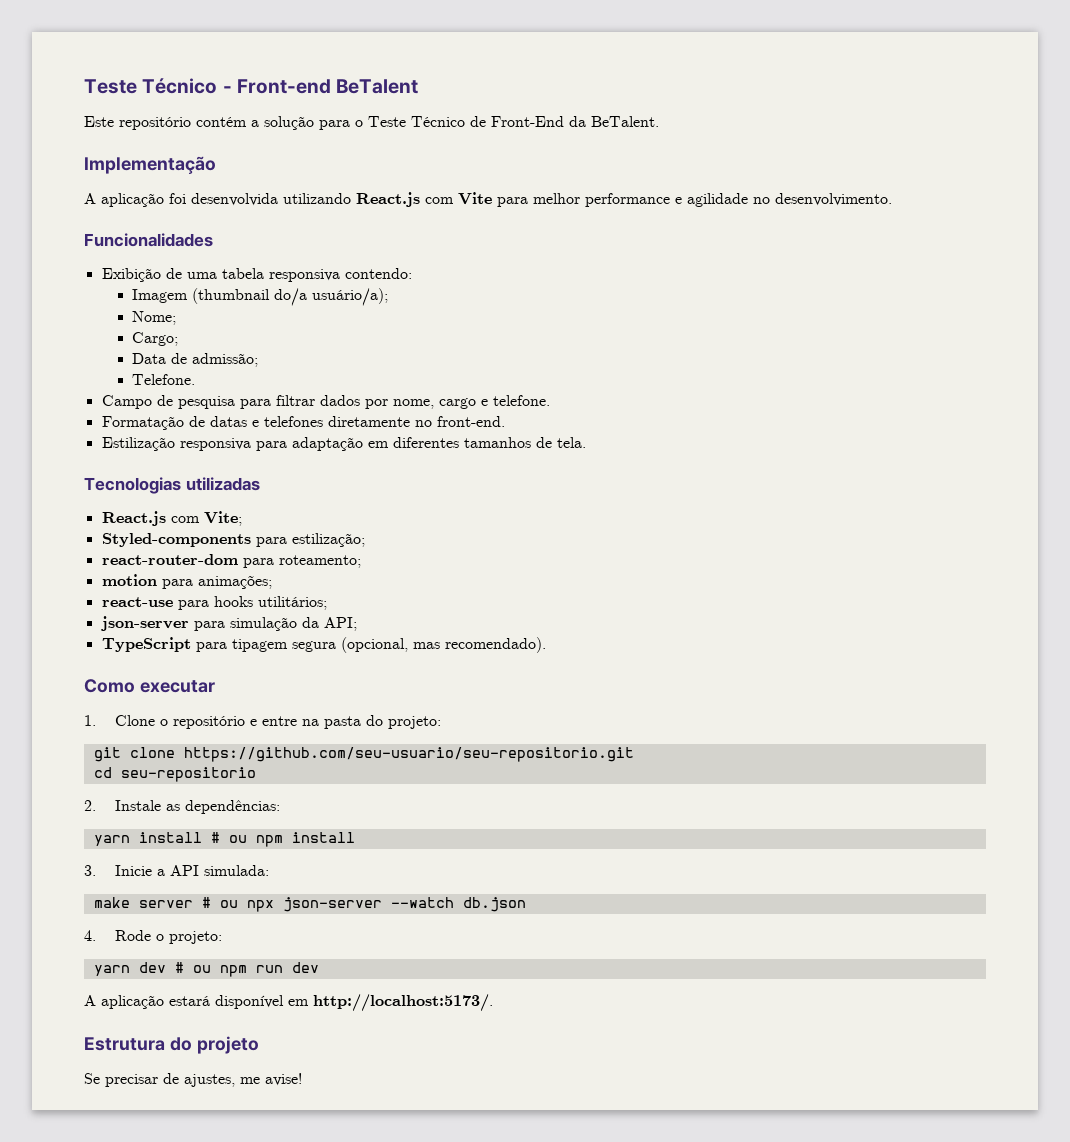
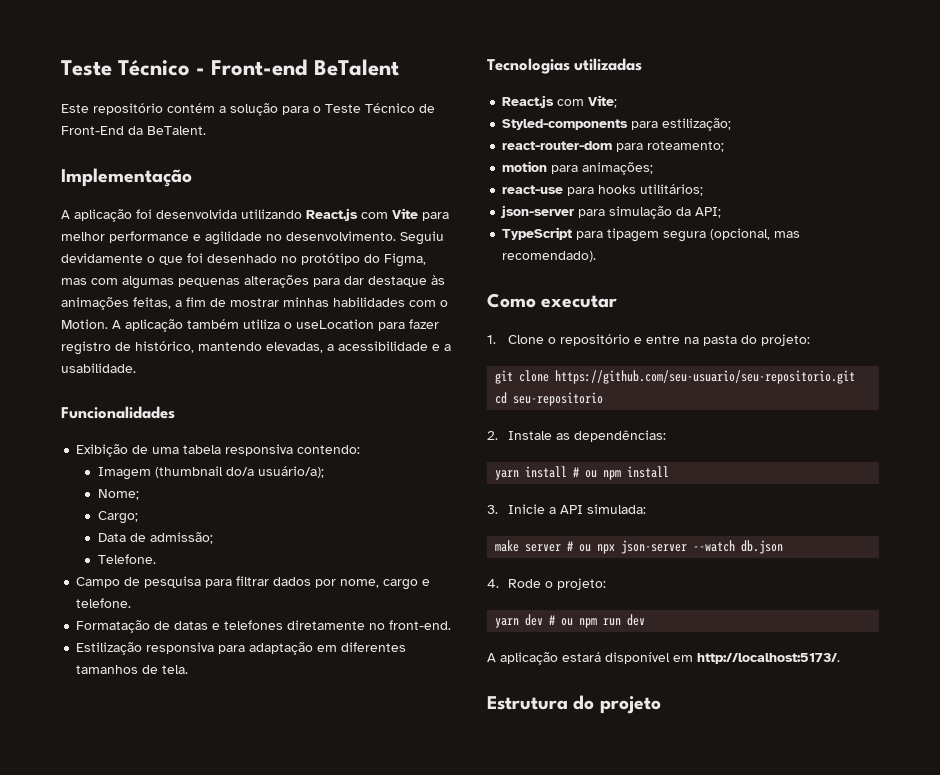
+ Seguiu devidamente o que foi desenhado no protótipo do Figma, mas com algumas pequenas alterações para dar destaque às animações feitas, a fim de mostrar minhas habilidades com o Motion. A aplicação também utiliza o useLocation para fazer registro de histórico, mantendo elevadas, a acessibilidade e a usabilidade.
- Se precisar de ajustes, me avise!

